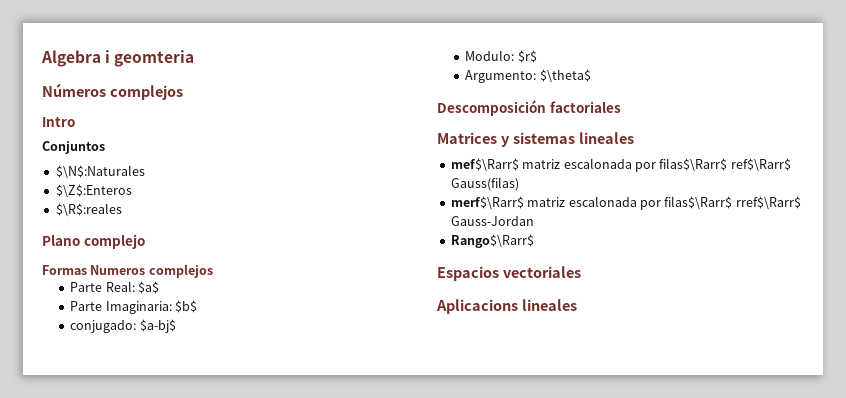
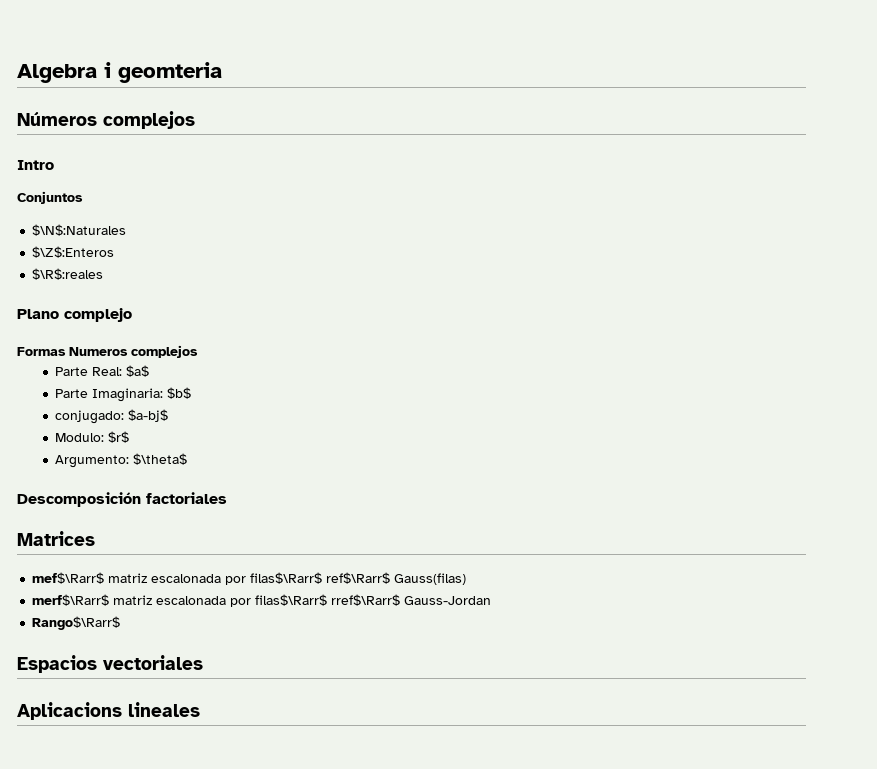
- Matrices y sistemas lineales
+ Matrices

